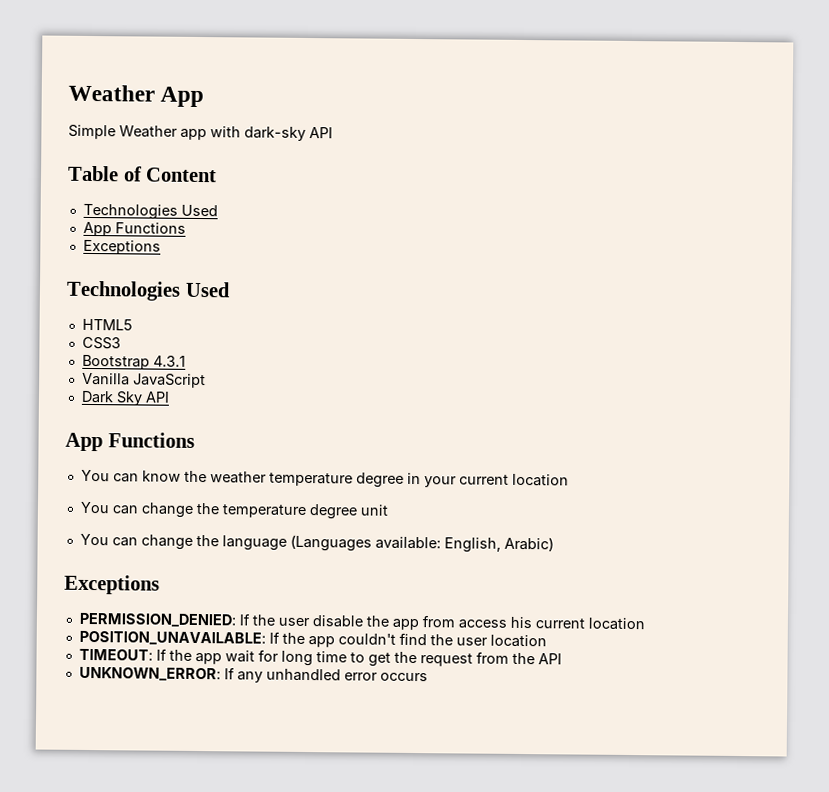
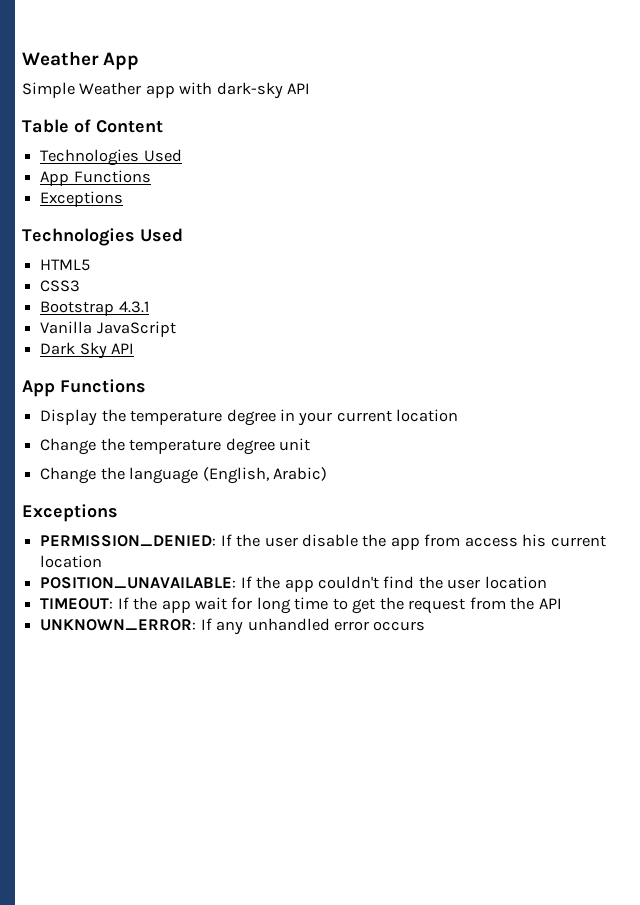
- You can know the weather temperature degree in your current location
+ Display the temperature degree in your current location
- You can change the temperature degree unit
+ Change the temperature degree unit
- You can change the language (Languages available: English, Arabic)
+ Change the language (English, Arabic)

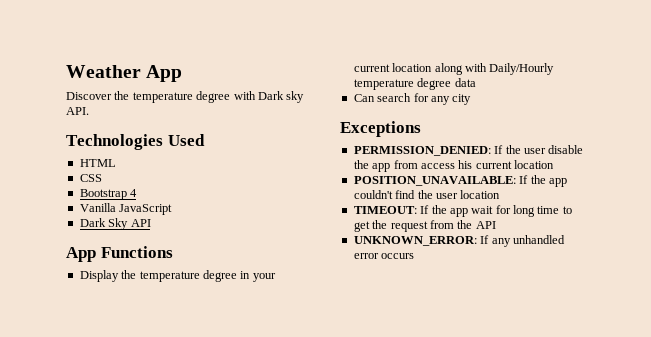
- Simple Weather app with dark-sky API
- Table of Content
+ Discover the temperature degree with Dark sky API.
  Technologies Used
- App Functions
- Exceptions
- Technologies Used
- HTML5
- CSS3
+ HTML
+ CSS
- Bootstrap 4.3.1
+ Bootstrap 4
- Display the temperature degree in your current location
- Change the temperature degree unit
- Change the language (English, Arabic)
+ Display the temperature degree in your current location along with Daily/Hourly temperature degree data
+ Can search for any city

